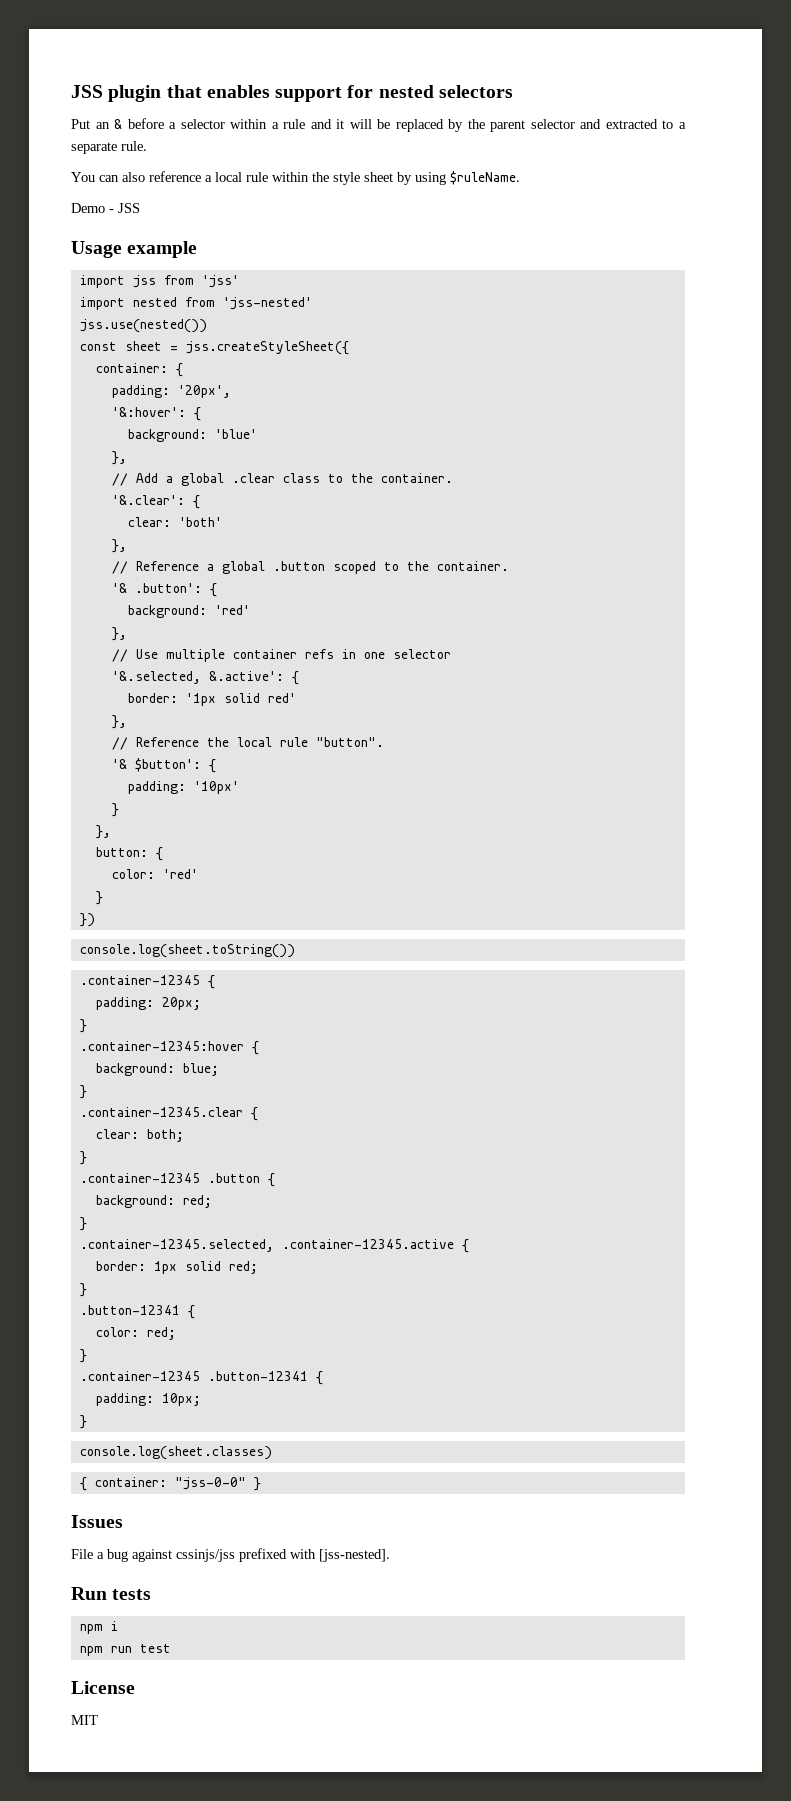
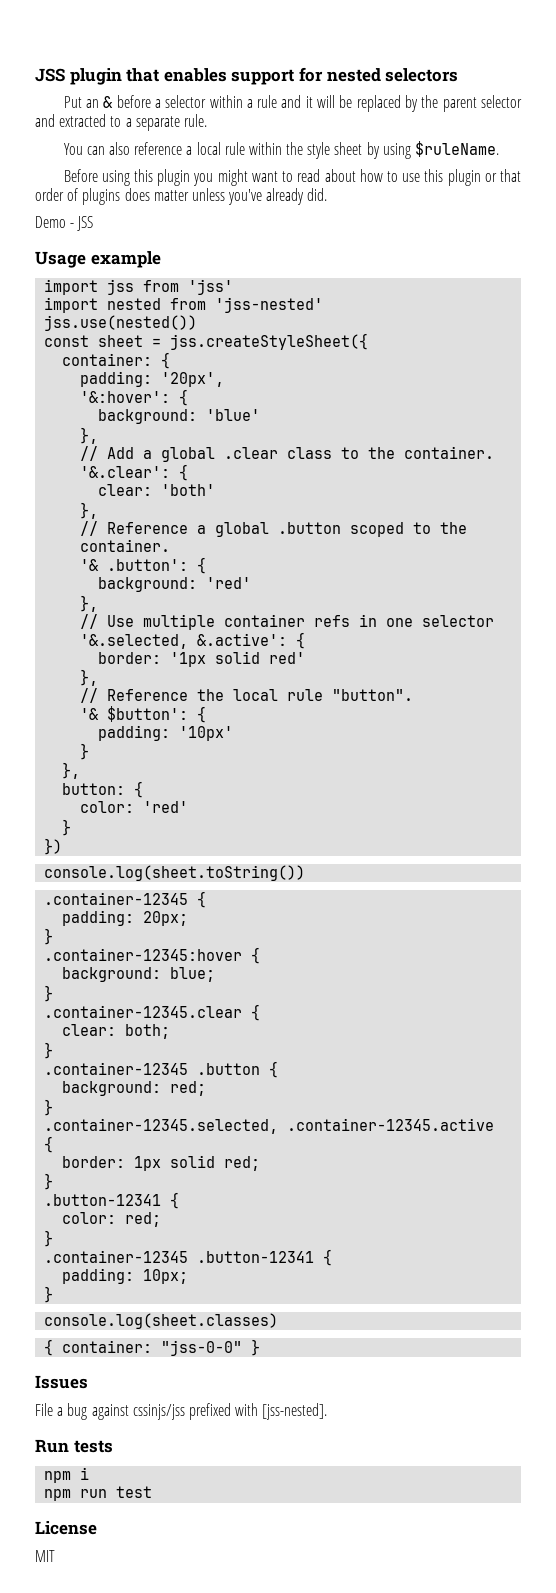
+ Before using this plugin you might want to read about how to use this plugin or that order of plugins does matter unless you've already did.

